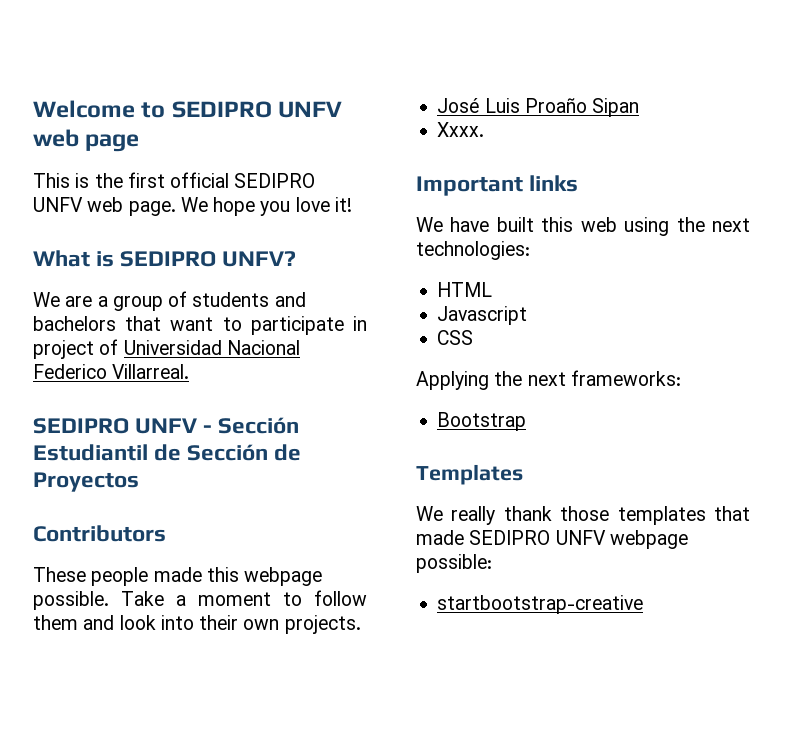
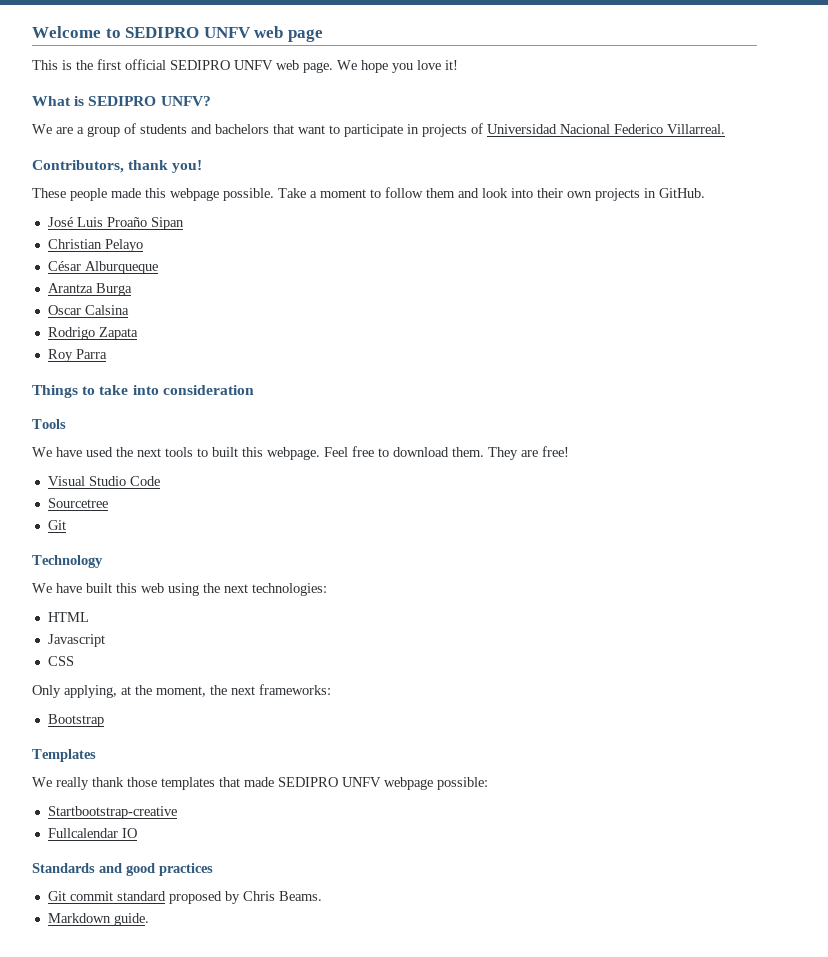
- We are a group of students and bachelors that want to participate in project of Universidad Nacional Federico Villarreal.
+ We are a group of students and bachelors that want to participate in projects of Universidad Nacional Federico Villarreal.
- SEDIPRO UNFV - Sección Estudiantil de Sección de Proyectos
- Contributors
+ Contributors, thank you!
- Take a moment to follow them and look into their own projects.
+ Take a moment to follow them and look into their own projects in GitHub.
- Xxxx.
- Important links
+ Christian Pelayo
+ César Alburqueque
+ Arantza Burga
+ Oscar Calsina
+ Rodrigo Zapata
+ Roy Parra
+ Things to take into consideration
+ Tools
+ We have used the next tools to built this webpage. Feel free to download them. They are free!
+ Visual Studio Code
+ Sourcetree
+ Git
+ Technology
- Applying the next frameworks:
+ Only applying, at the moment, the next frameworks:
- startbootstrap-creative
+ Startbootstrap-creative
+ Fullcalendar IO
+ Standards and good practices
+ Git commit standard proposed by Chris Beams.
+ Markdown guide.

